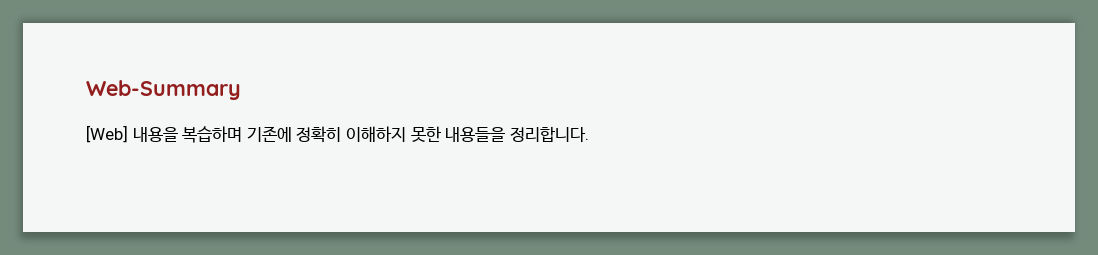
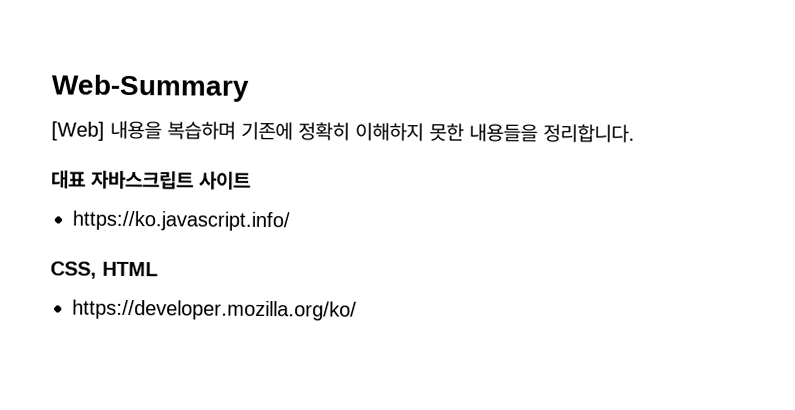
+ 대표 자바스크립트 사이트
+ https://ko.javascript.info/
+ CSS, HTML
+ https://developer.mozilla.org/ko/

